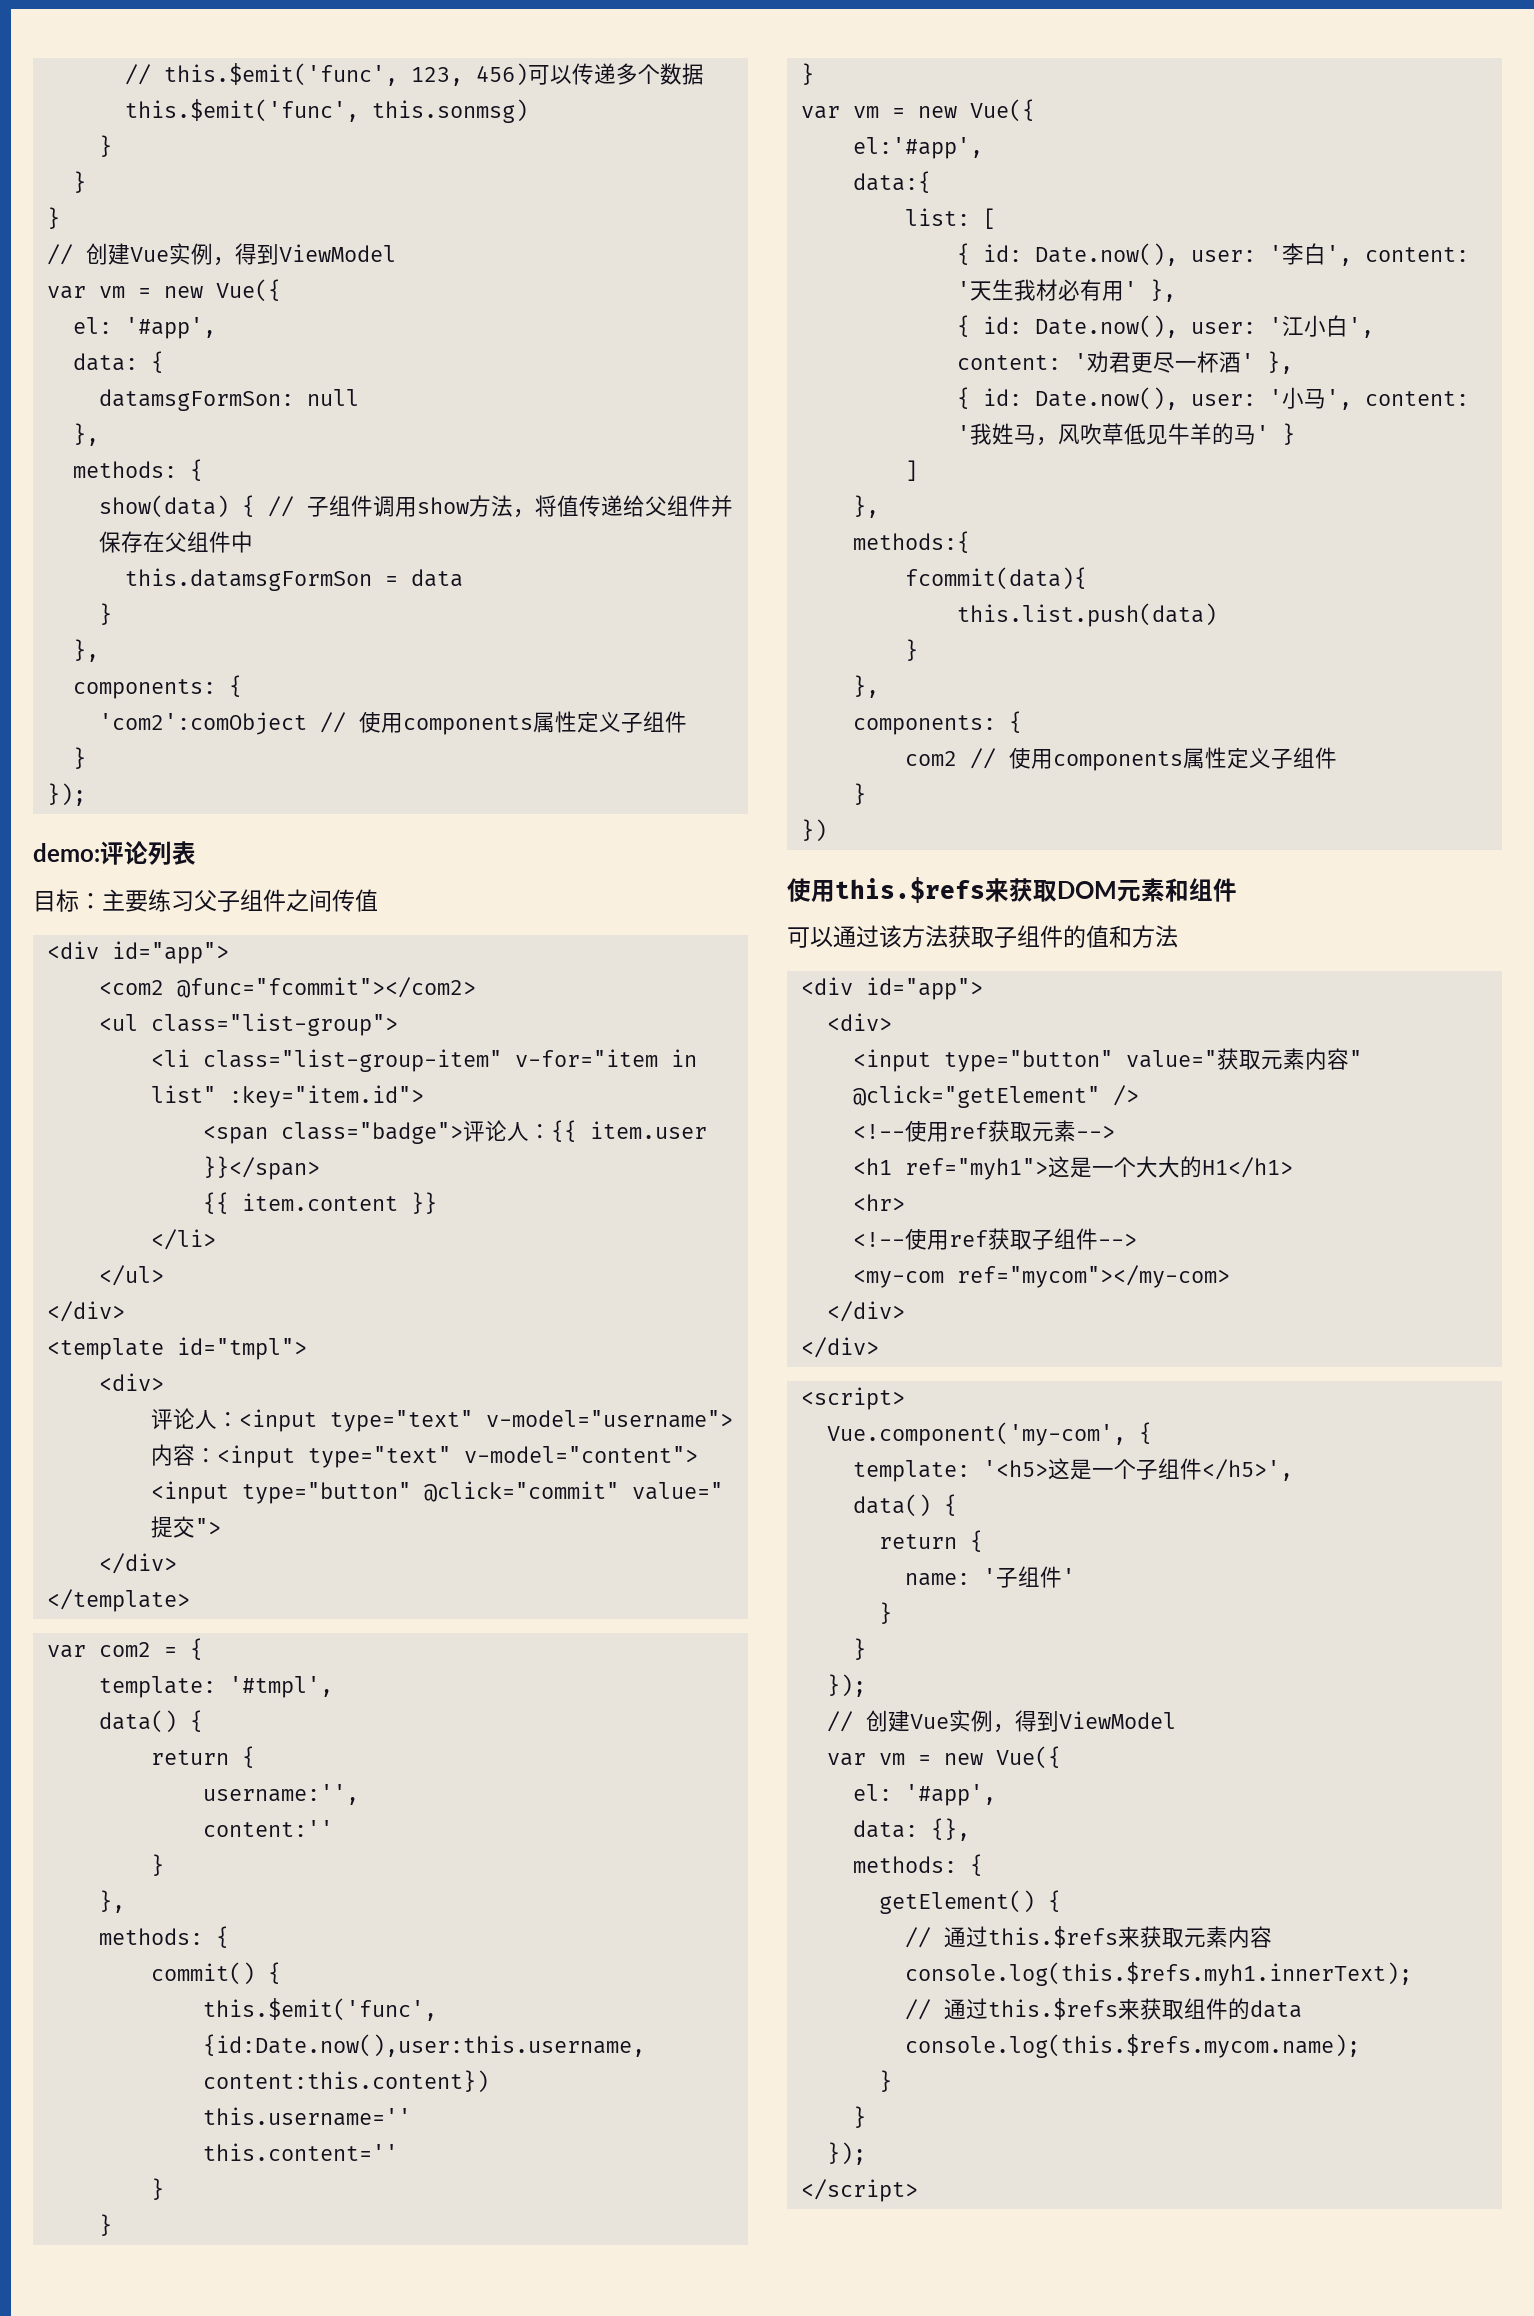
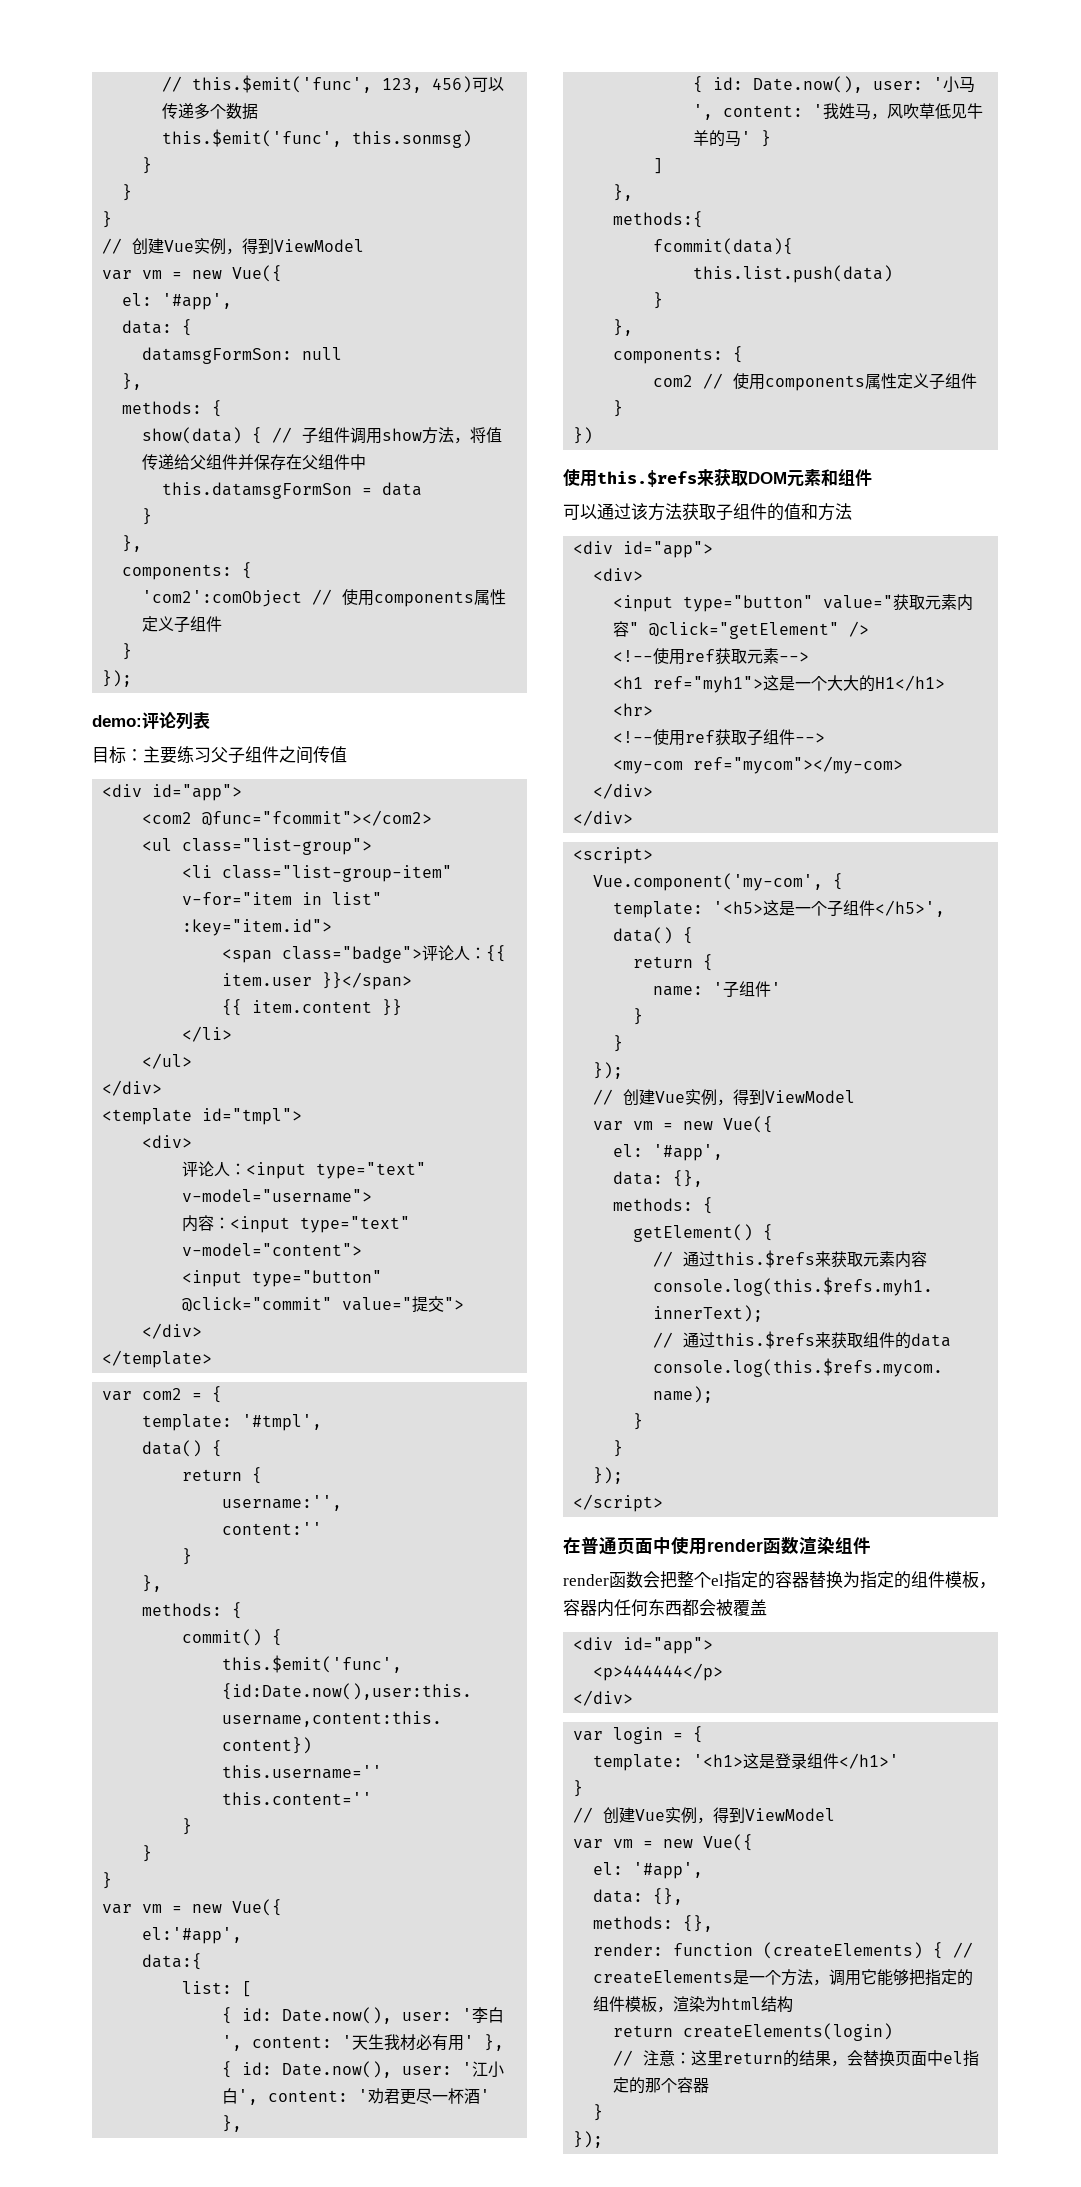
+ 在普通页面中使用render函数渲染组件
+ render函数会把整个el指定的容器替换为指定的组件模板，容器内任何东西都会被覆盖
+ <div id="app">
+ <p>444444</p>
+ </div>
+ var login = {
+ template: '<h1>这是登录组件</h1>'
+ }
+ // 创建Vue实例，得到ViewModel
+ var vm = new Vue({
+ el: '#app',
+ data: {},
+ methods: {},
+ render: function (createElements) { // createElements是一个方法，调用它能够把指定的组件模板，渲染为html结构
+ return createElements(login)
+ // 注意：这里return的结果，会替换页面中el指定的那个容器
+ }
+ });

